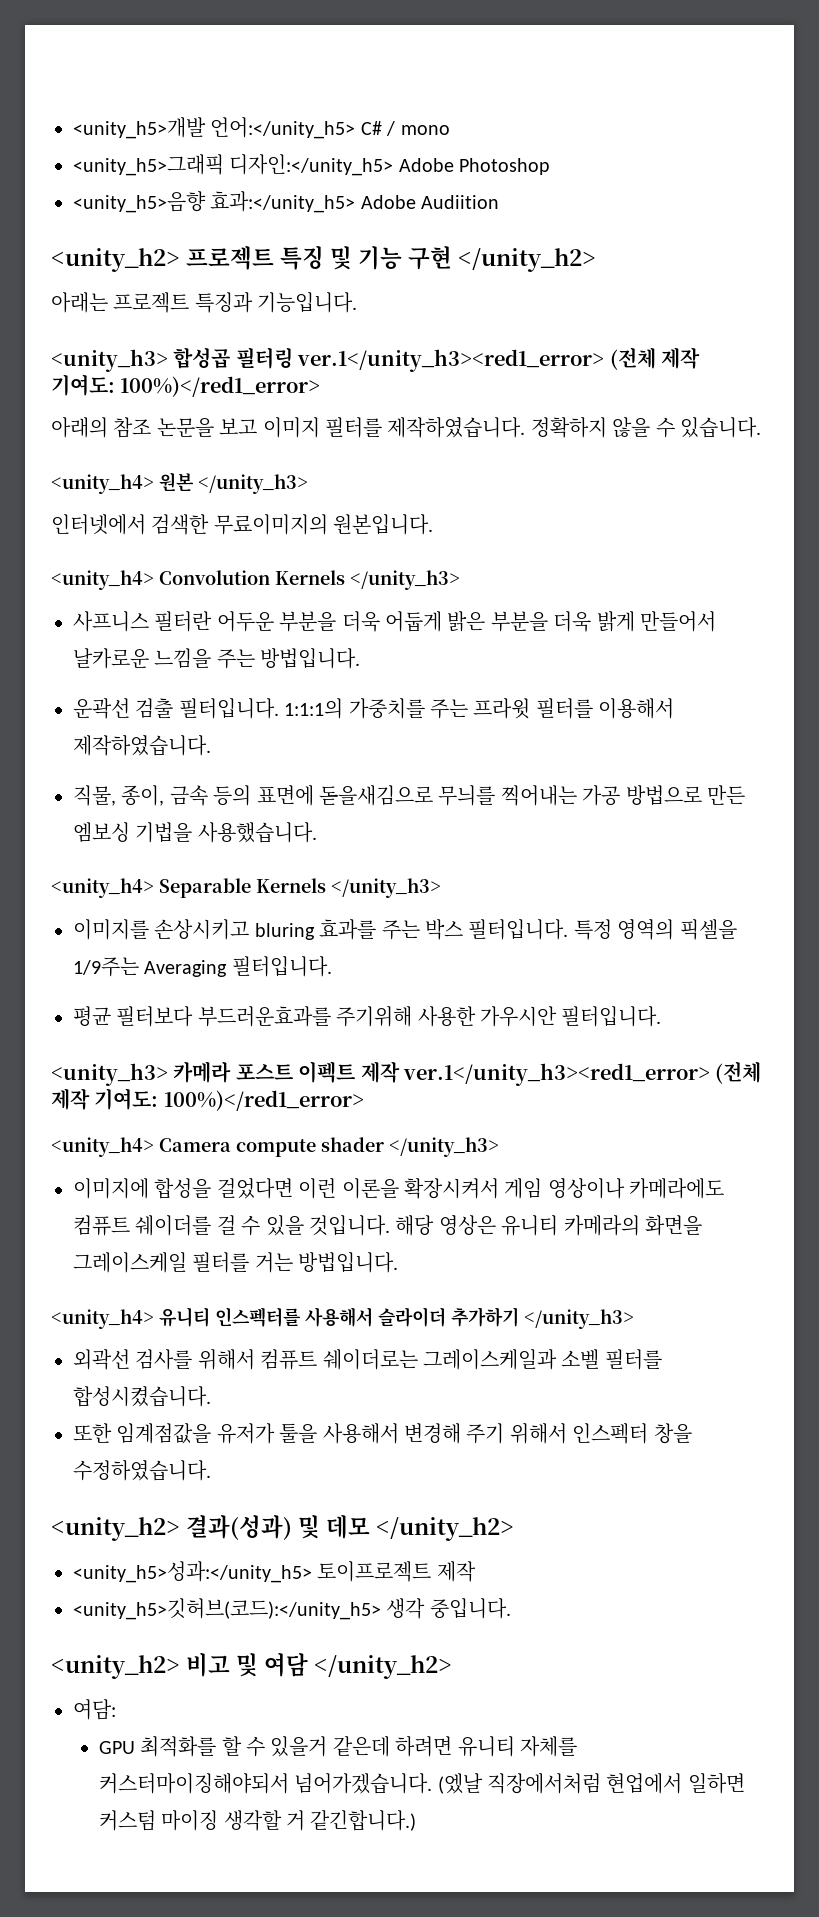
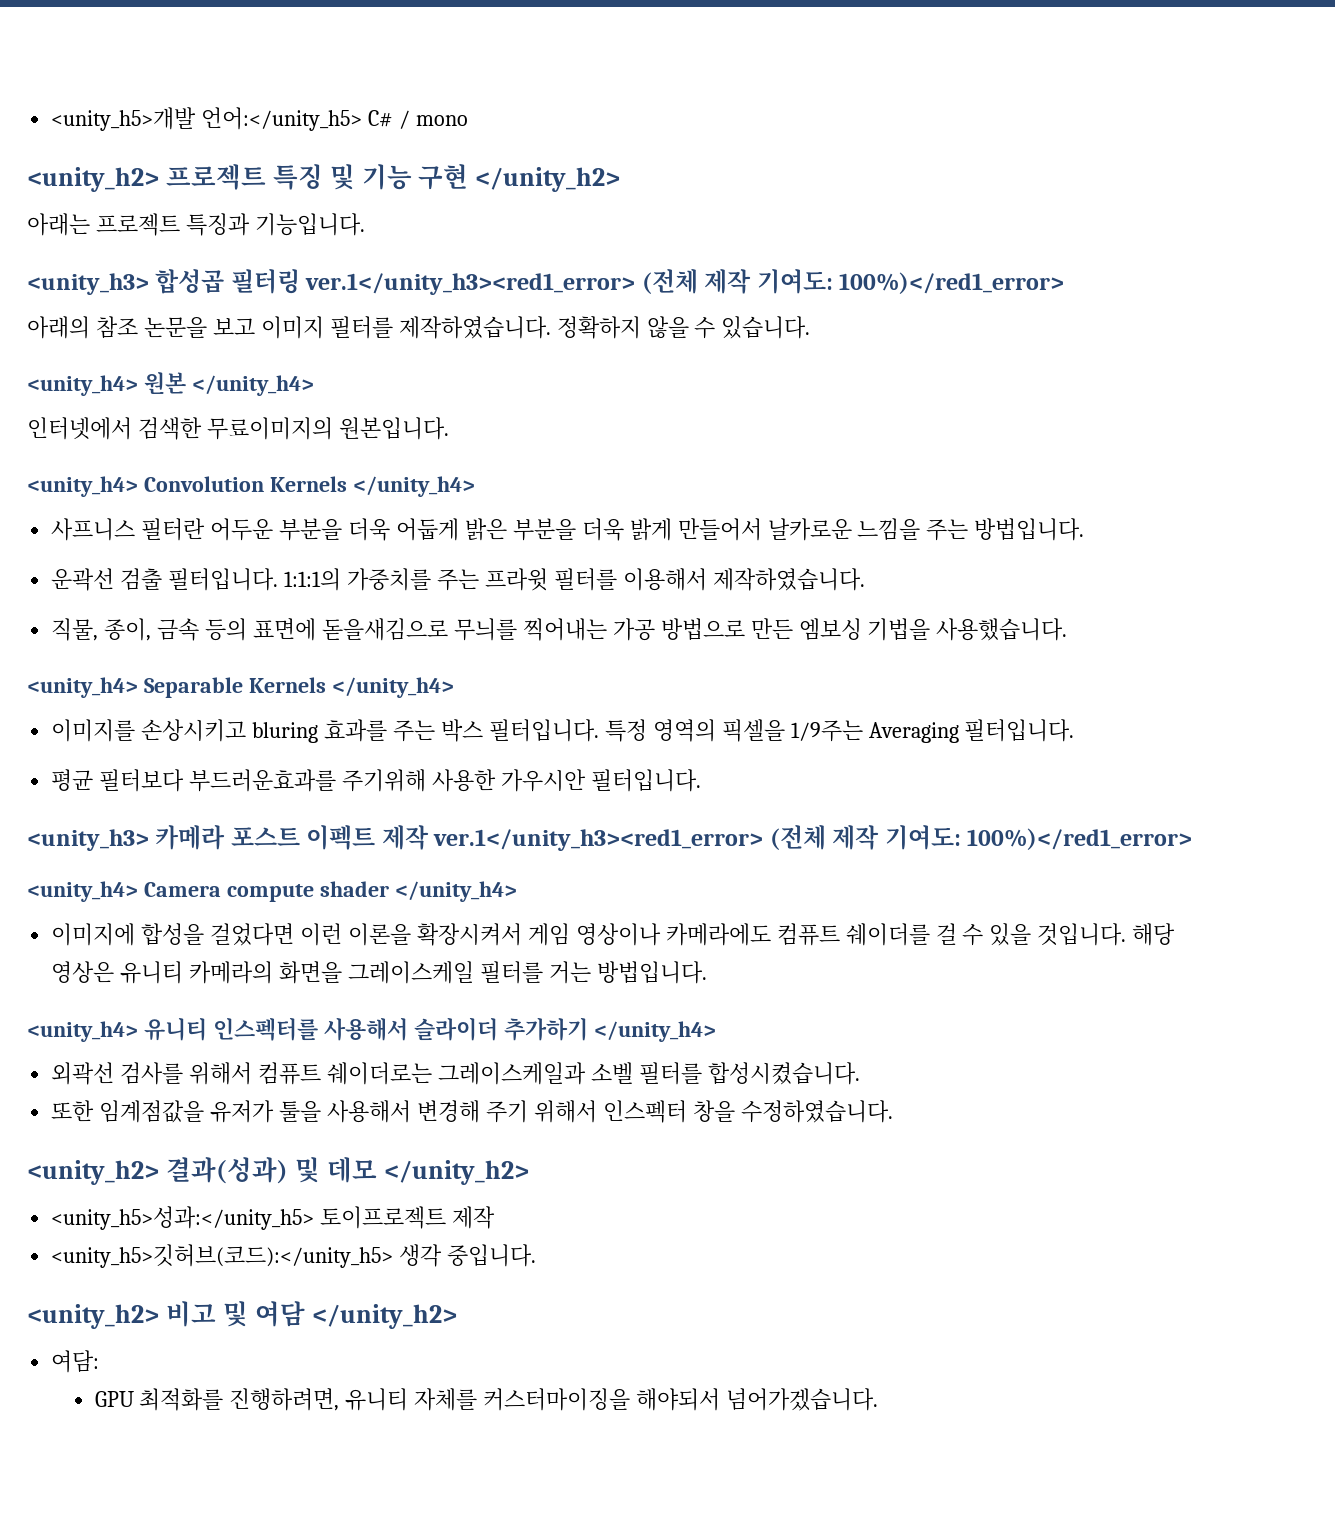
- <unity_h5>그래픽 디자인:</unity_h5> Adobe Photoshop
- <unity_h5>음향 효과:</unity_h5> Adobe Audiition
- <unity_h4> 원본 </unity_h3>
+ <unity_h4> 원본 </unity_h4>
- <unity_h4> Convolution Kernels </unity_h3>
+ <unity_h4> Convolution Kernels </unity_h4>
- <unity_h4> Separable Kernels </unity_h3>
+ <unity_h4> Separable Kernels </unity_h4>
- <unity_h4> Camera compute shader </unity_h3>
+ <unity_h4> Camera compute shader </unity_h4>
- <unity_h4> 유니티 인스펙터를 사용해서 슬라이더 추가하기 </unity_h3>
+ <unity_h4> 유니티 인스펙터를 사용해서 슬라이더 추가하기 </unity_h4>
- GPU 최적화를 할 수 있을거 같은데 하려면 유니티 자체를 커스터마이징해야되서 넘어가겠습니다. (엤날 직장에서처럼 현업에서 일하면 커스텀 마이징 생각할 거 같긴합니다.)
+ GPU 최적화를 진행하려면, 유니티 자체를 커스터마이징을 해야되서 넘어가겠습니다.

